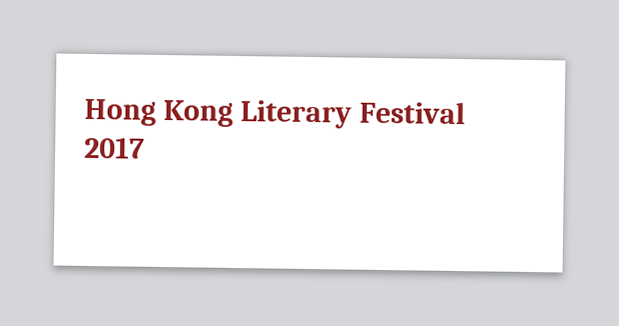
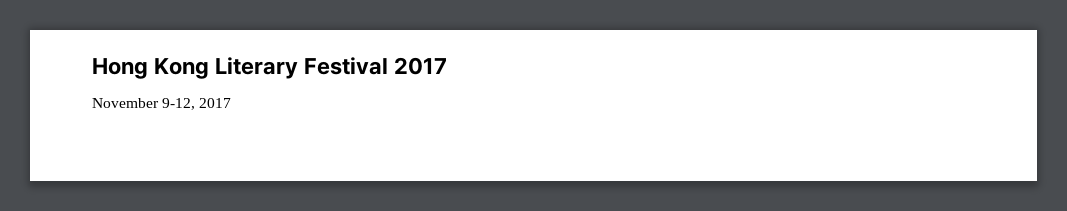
+ November 9-12, 2017

